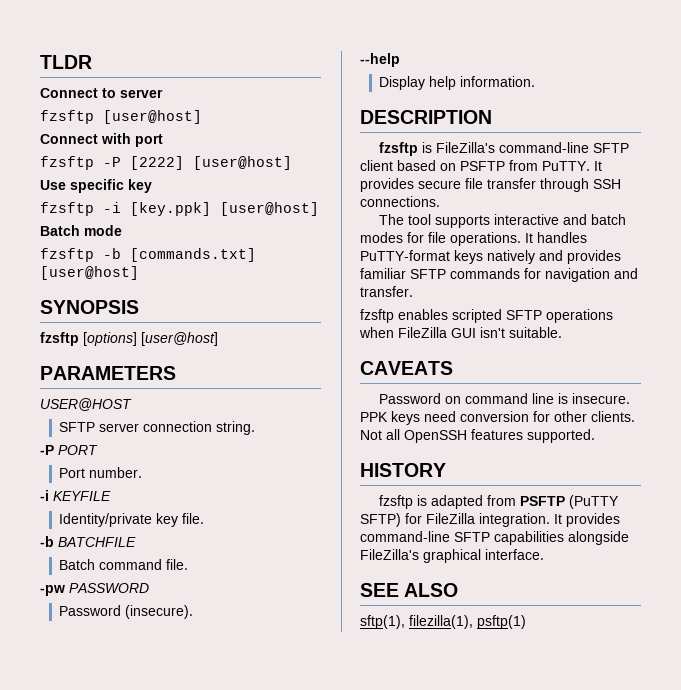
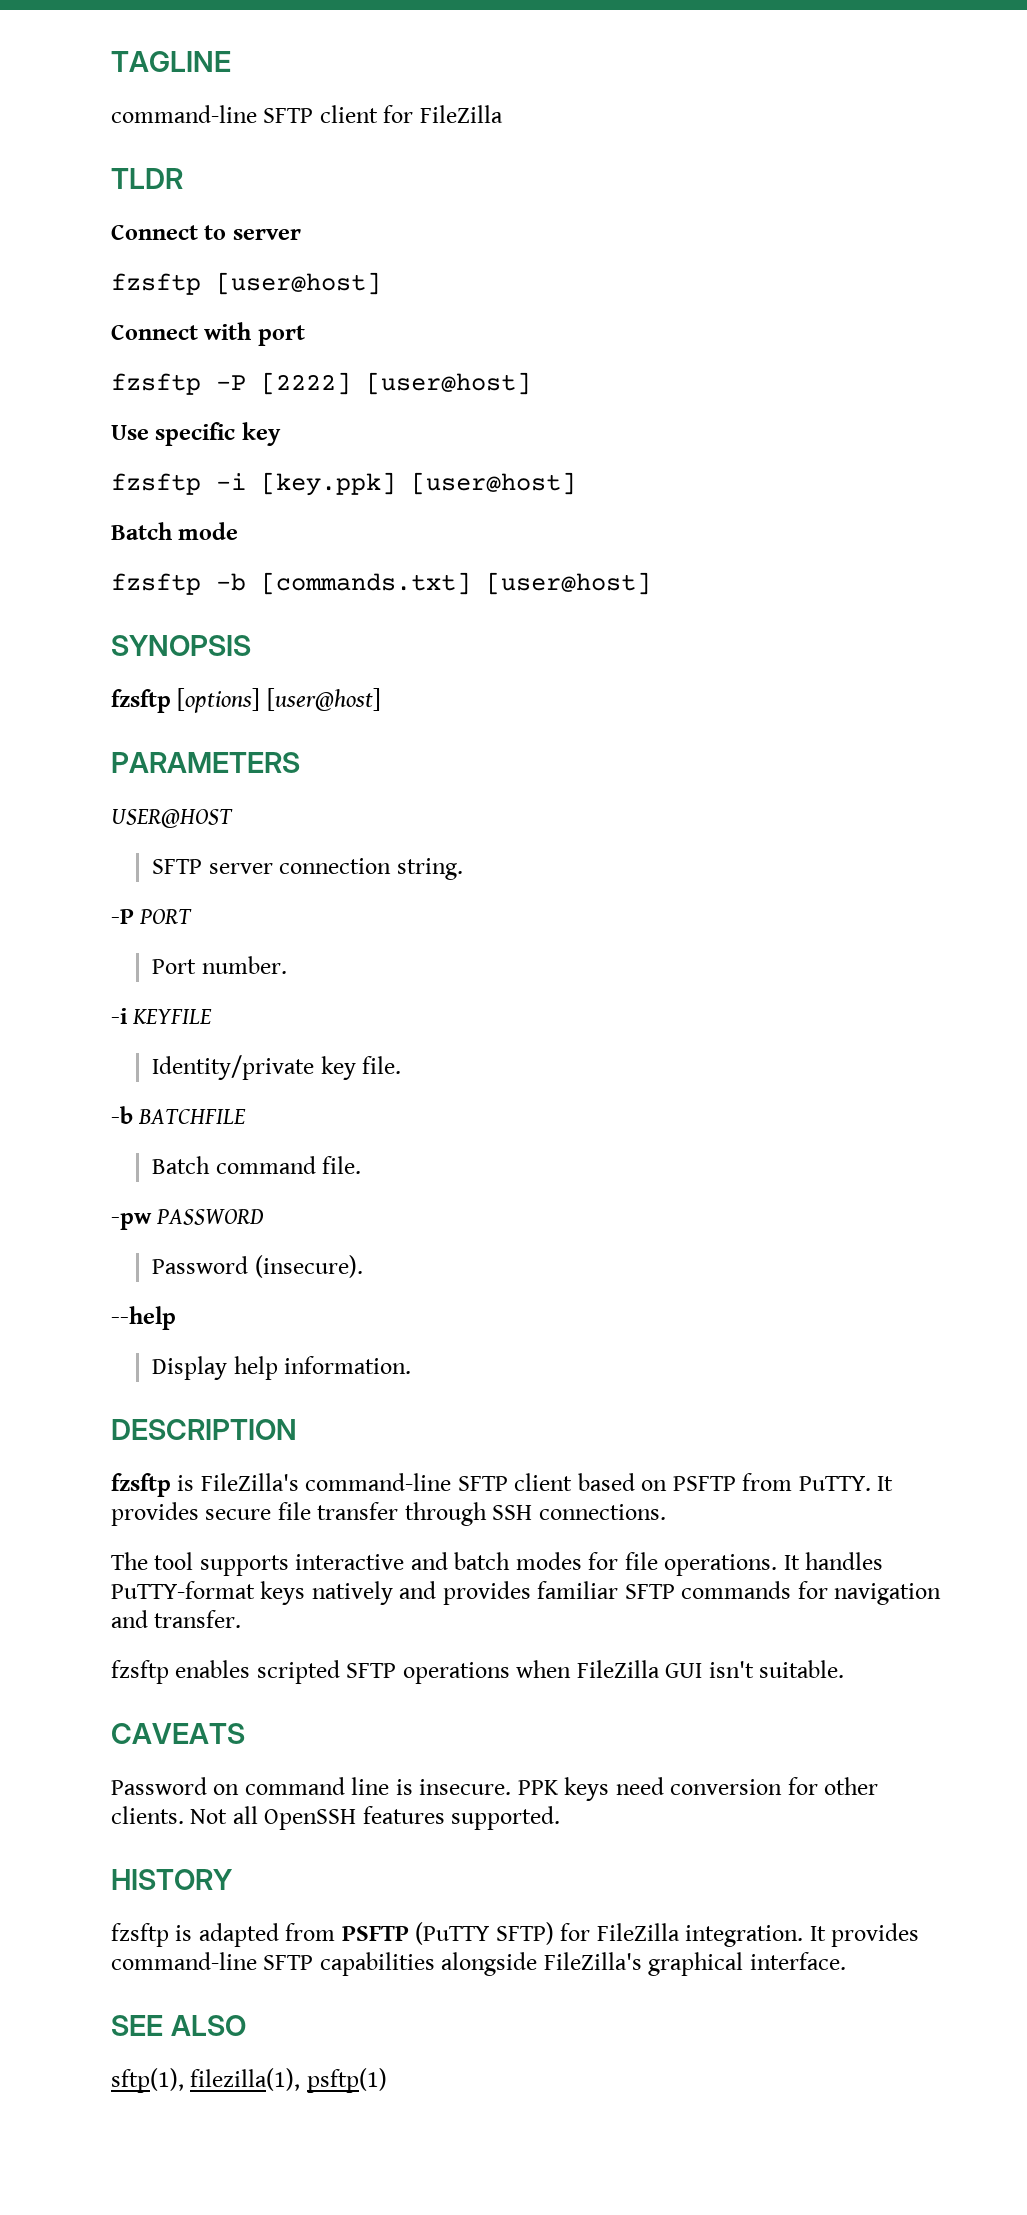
+ TAGLINE
+ command-line SFTP client for FileZilla

